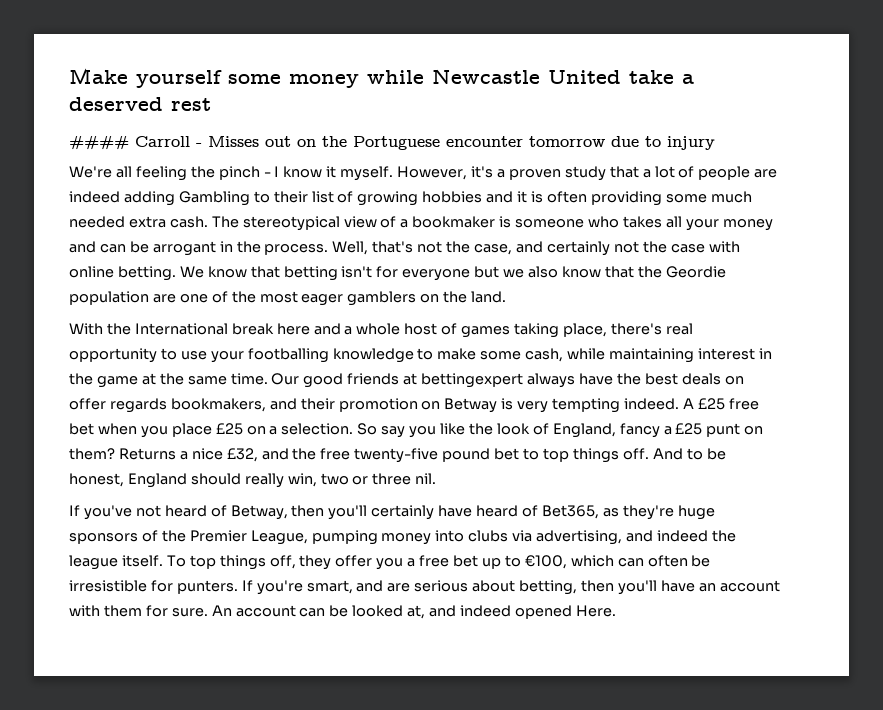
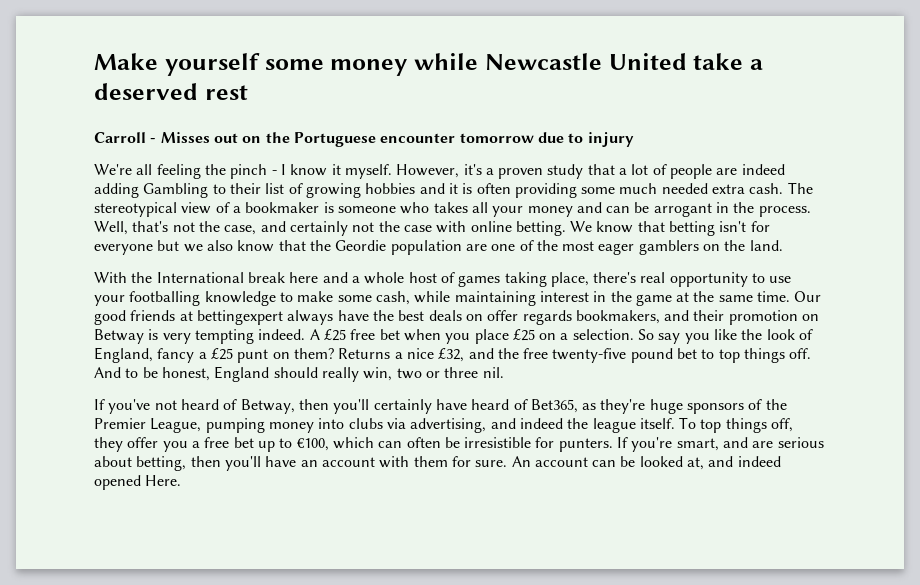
- #### Carroll - Misses out on the Portuguese encounter tomorrow due to injury
+ Carroll - Misses out on the Portuguese encounter tomorrow due to injury

